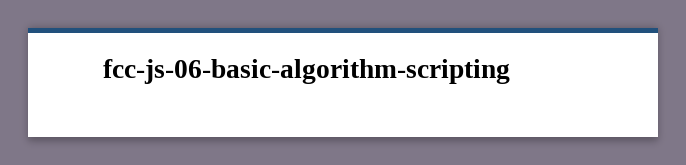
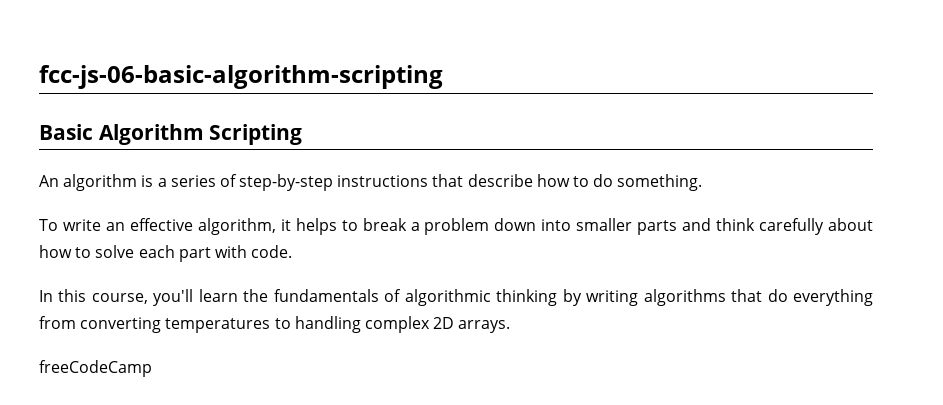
+ Basic Algorithm Scripting
+ An algorithm is a series of step-by-step instructions that describe how to do something.
+ To write an effective algorithm, it helps to break a problem down into smaller parts and think carefully about how to solve each part with code.
+ In this course, you'll learn the fundamentals of algorithmic thinking by writing algorithms that do everything from converting temperatures to handling complex 2D arrays.
+ freeCodeCamp

